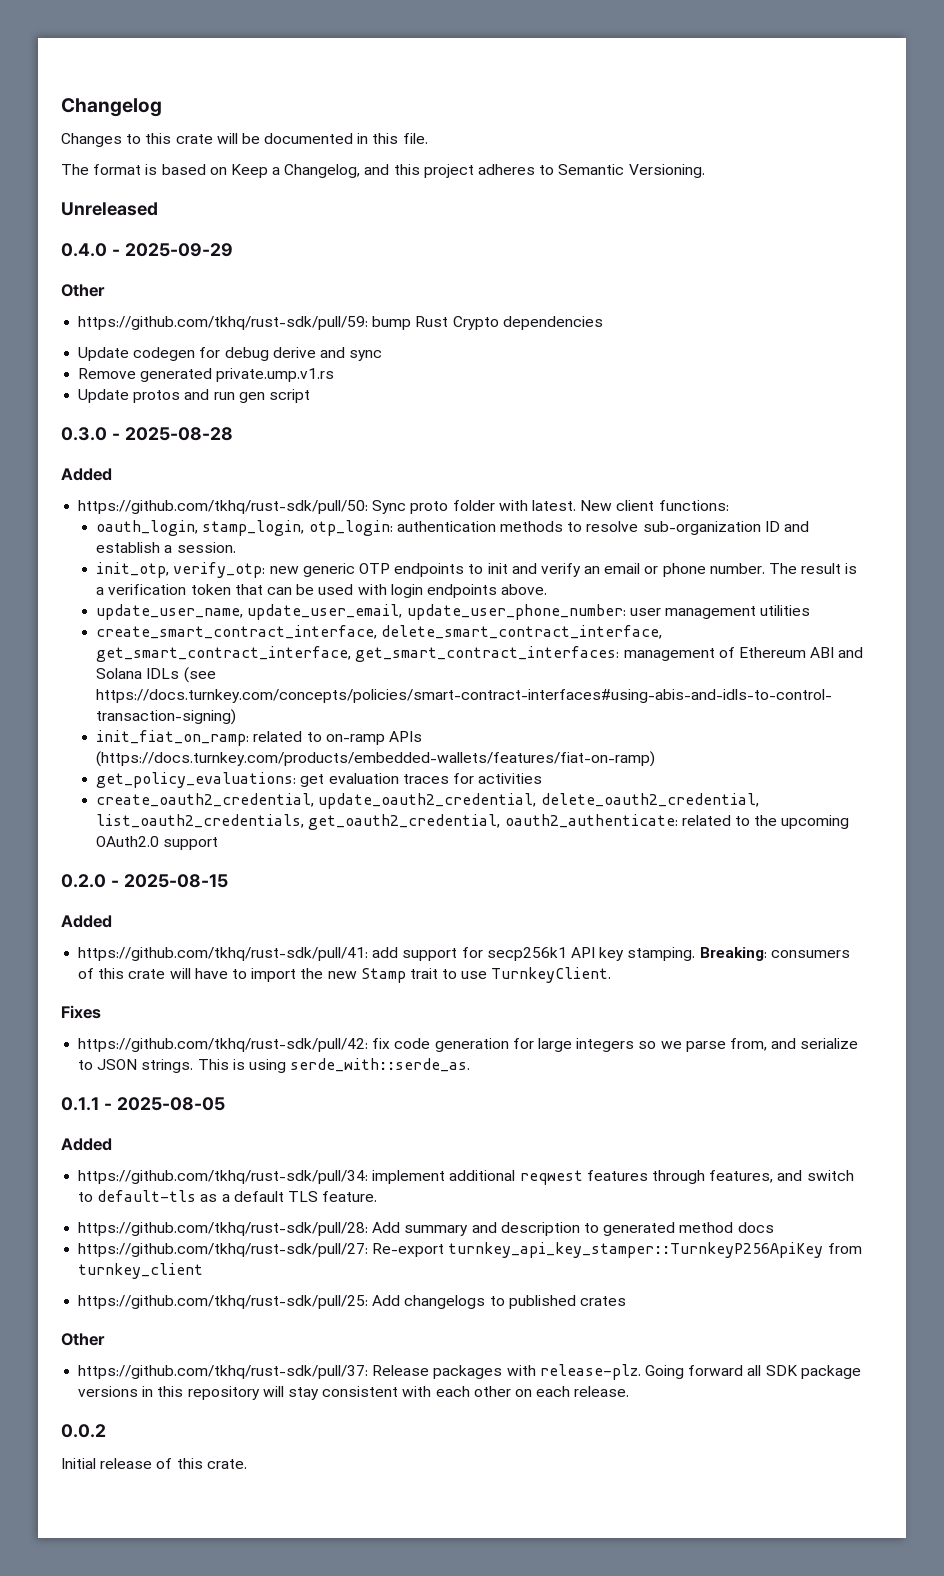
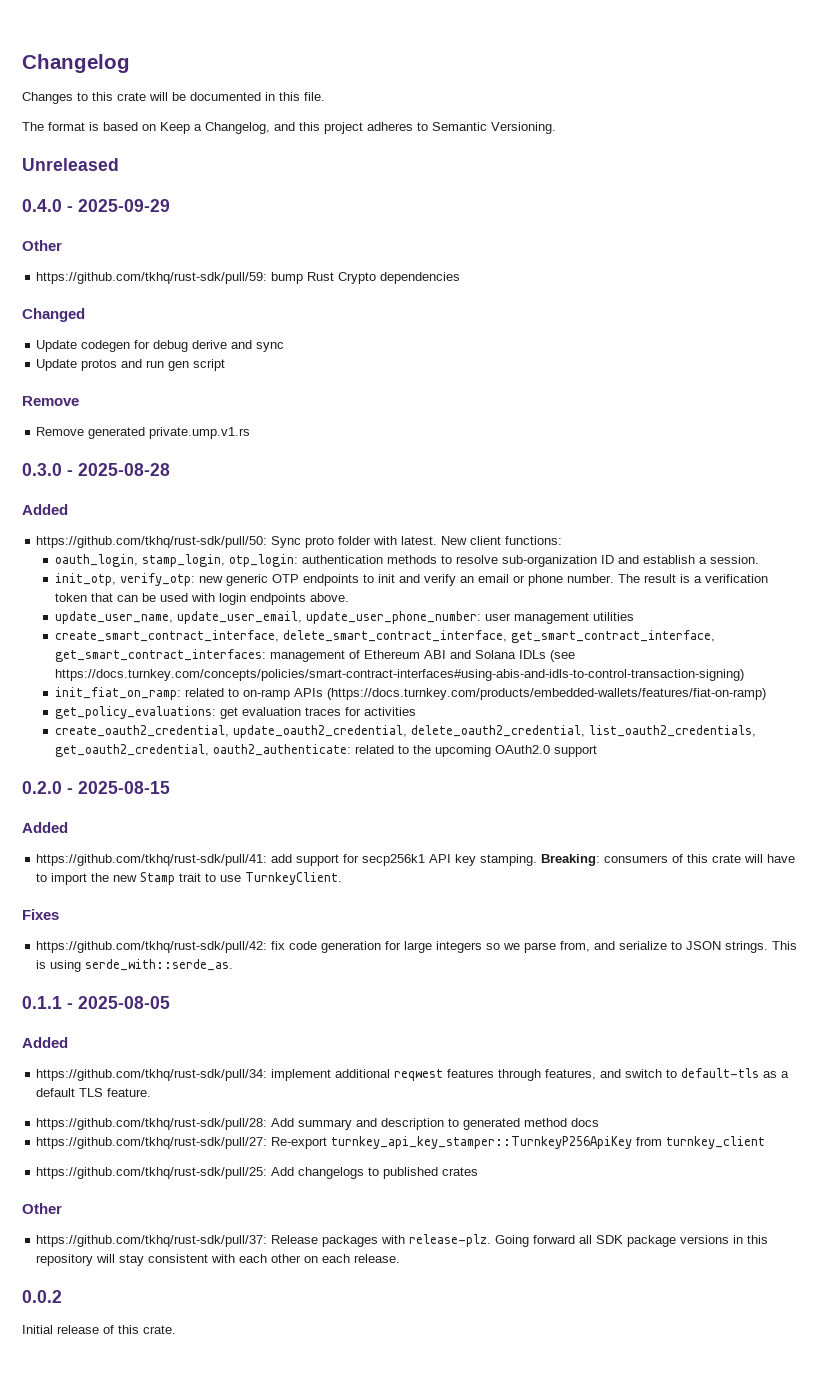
+ Changed
- Remove generated private.ump.v1.rs
  Update protos and run gen script
+ Remove
+ Remove generated private.ump.v1.rs

